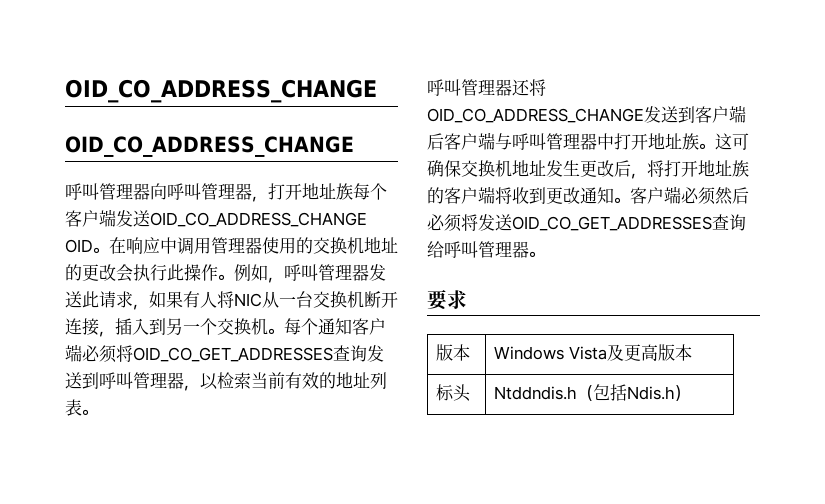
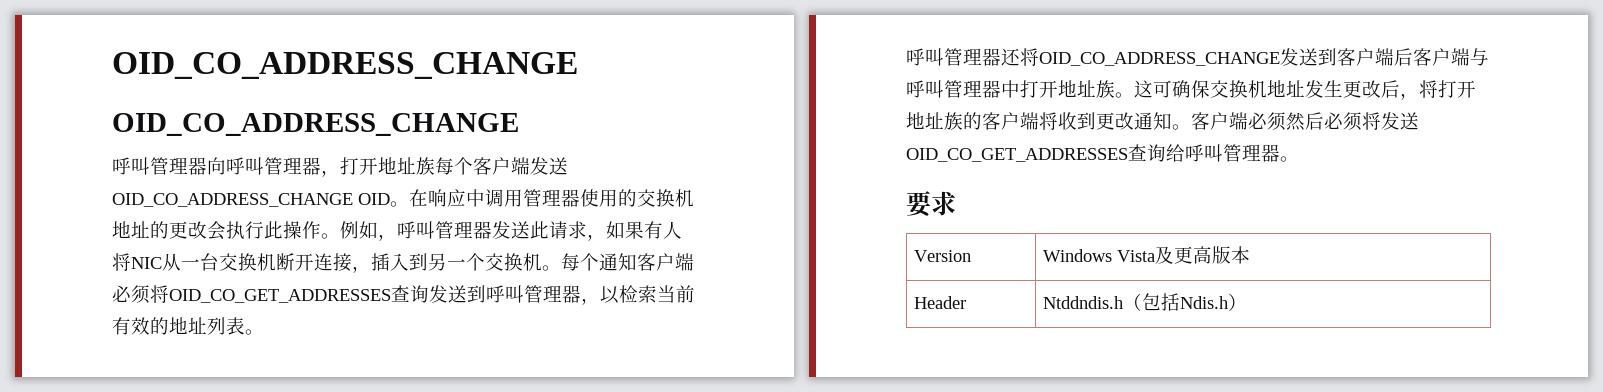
- 版本 | Windows Vista及更高版本
+ Version | Windows Vista及更高版本
- 标头 | Ntddndis.h（包括Ndis.h）
+ Header | Ntddndis.h（包括Ndis.h）

